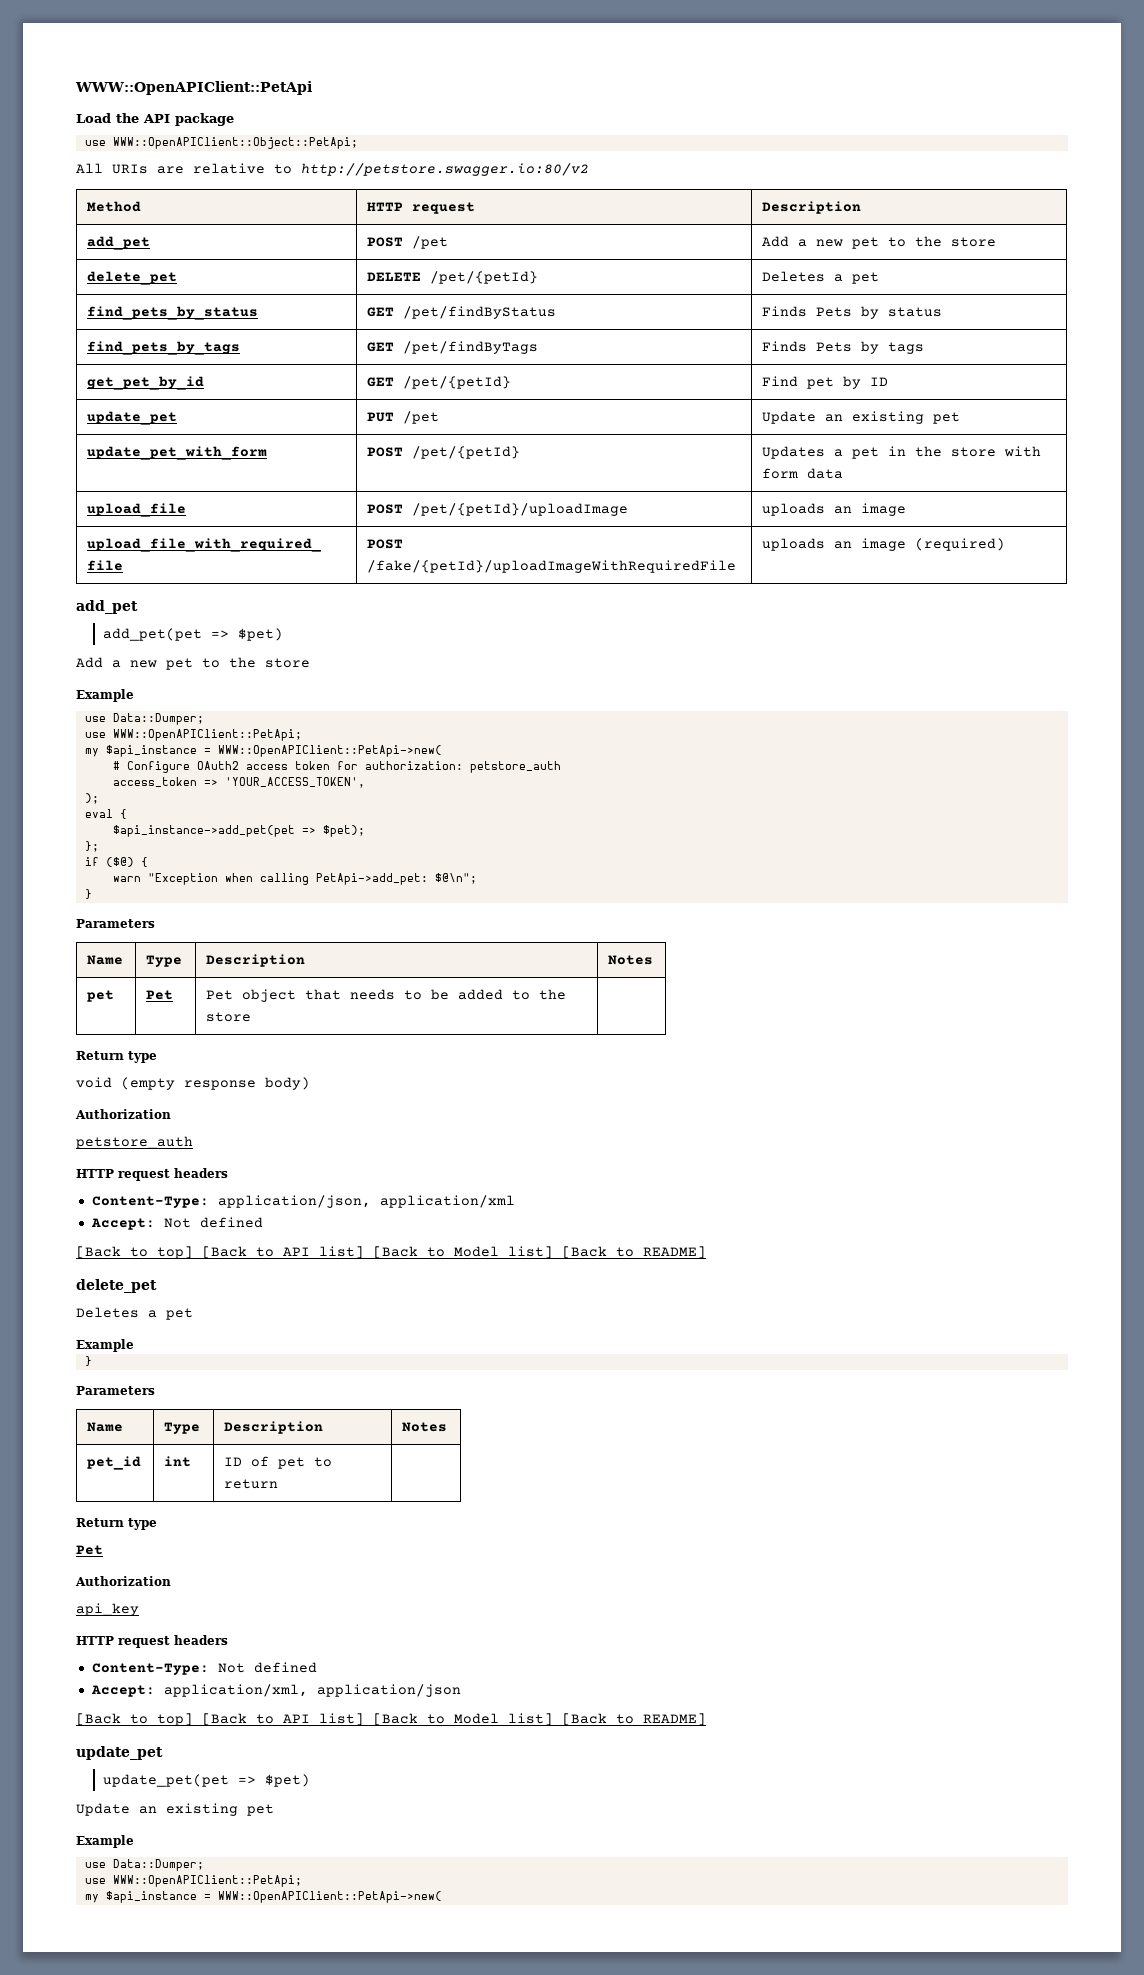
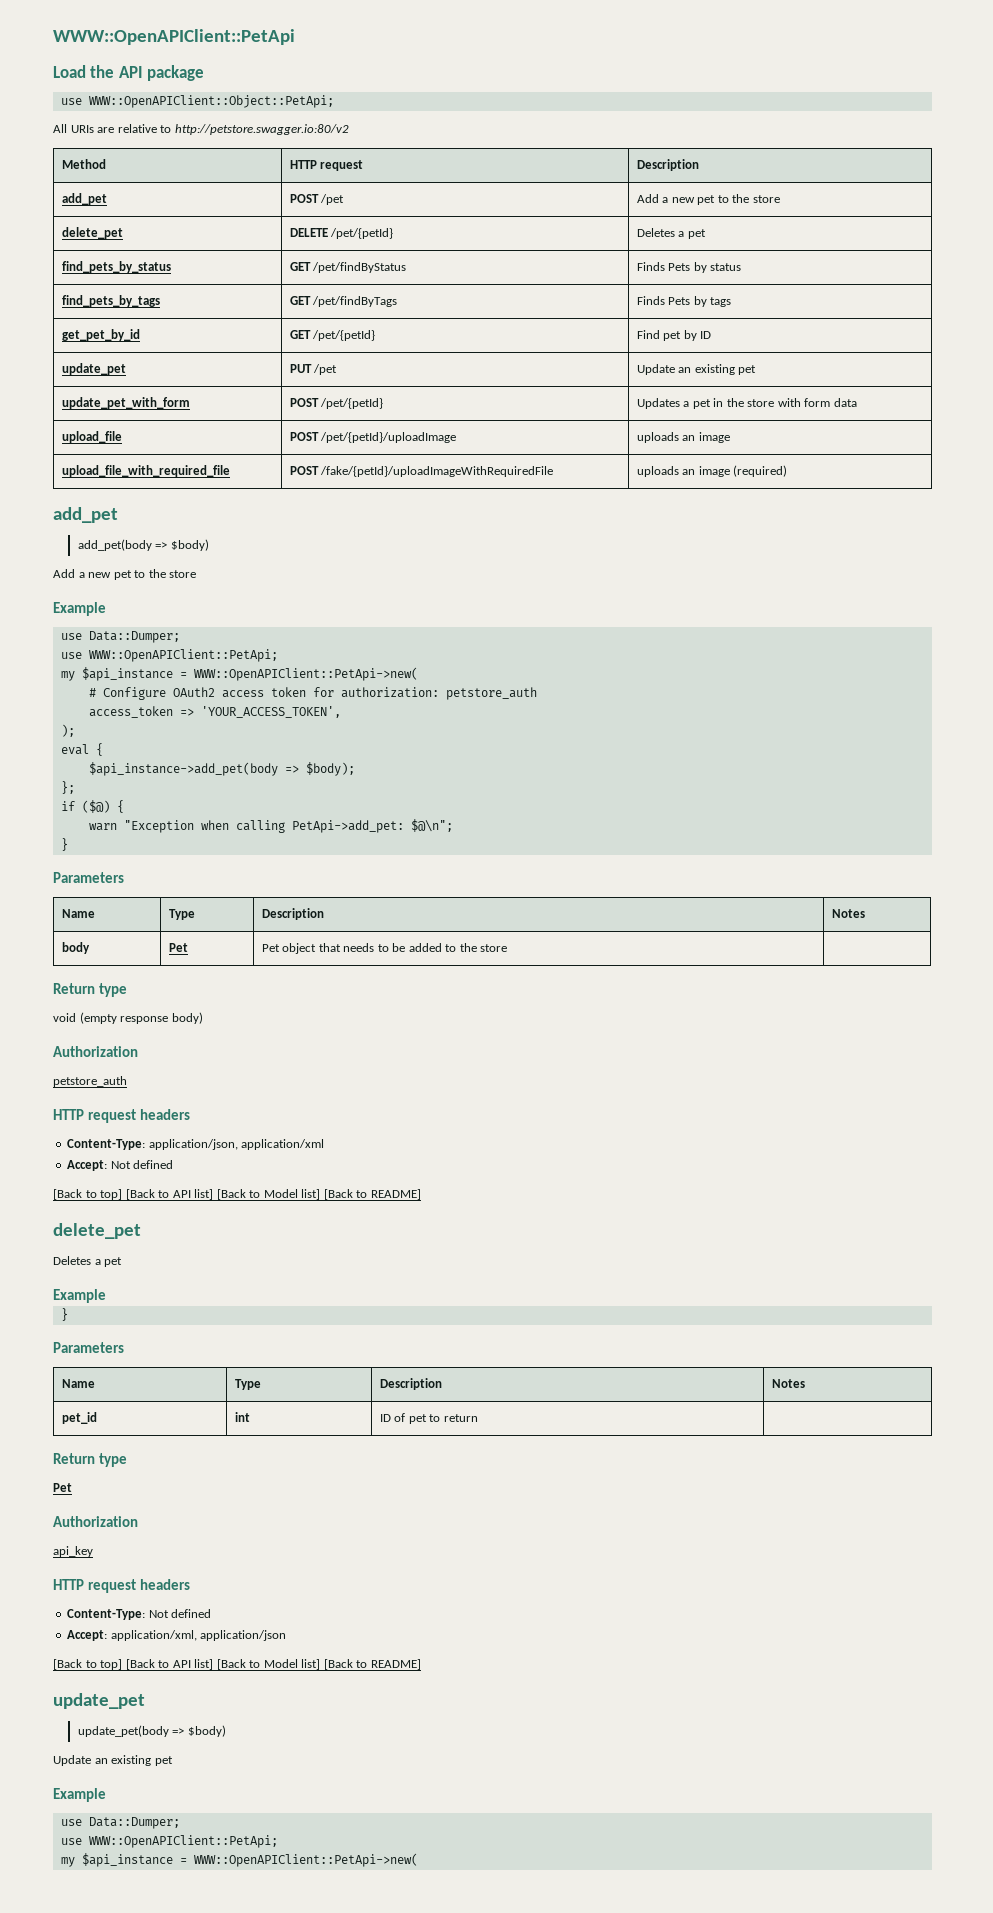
- add_pet(pet => $pet)
+ add_pet(body => $body)
- $api_instance->add_pet(pet => $pet);
+ $api_instance->add_pet(body => $body);
- pet | Pet | Pet object that needs to be added to the store |
+ body | Pet | Pet object that needs to be added to the store |
- update_pet(pet => $pet)
+ update_pet(body => $body)

